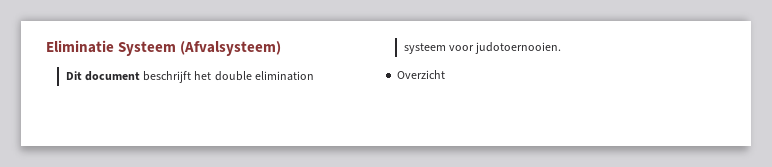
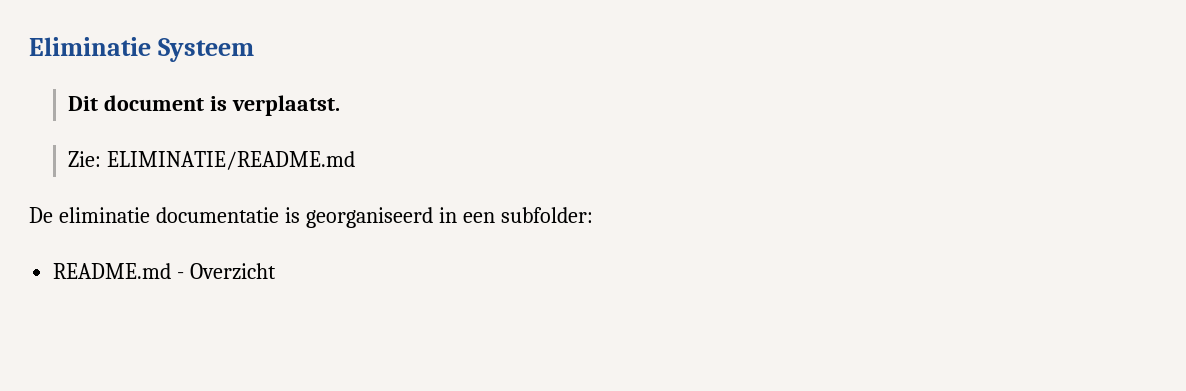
- Eliminatie Systeem (Afvalsysteem)
+ Eliminatie Systeem
- Dit document beschrijft het double elimination systeem voor judotoernooien.
- Overzicht
+ Dit document is verplaatst.
+ Zie: ELIMINATIE/README.md
+ De eliminatie documentatie is georganiseerd in een subfolder:
+ README.md - Overzicht

